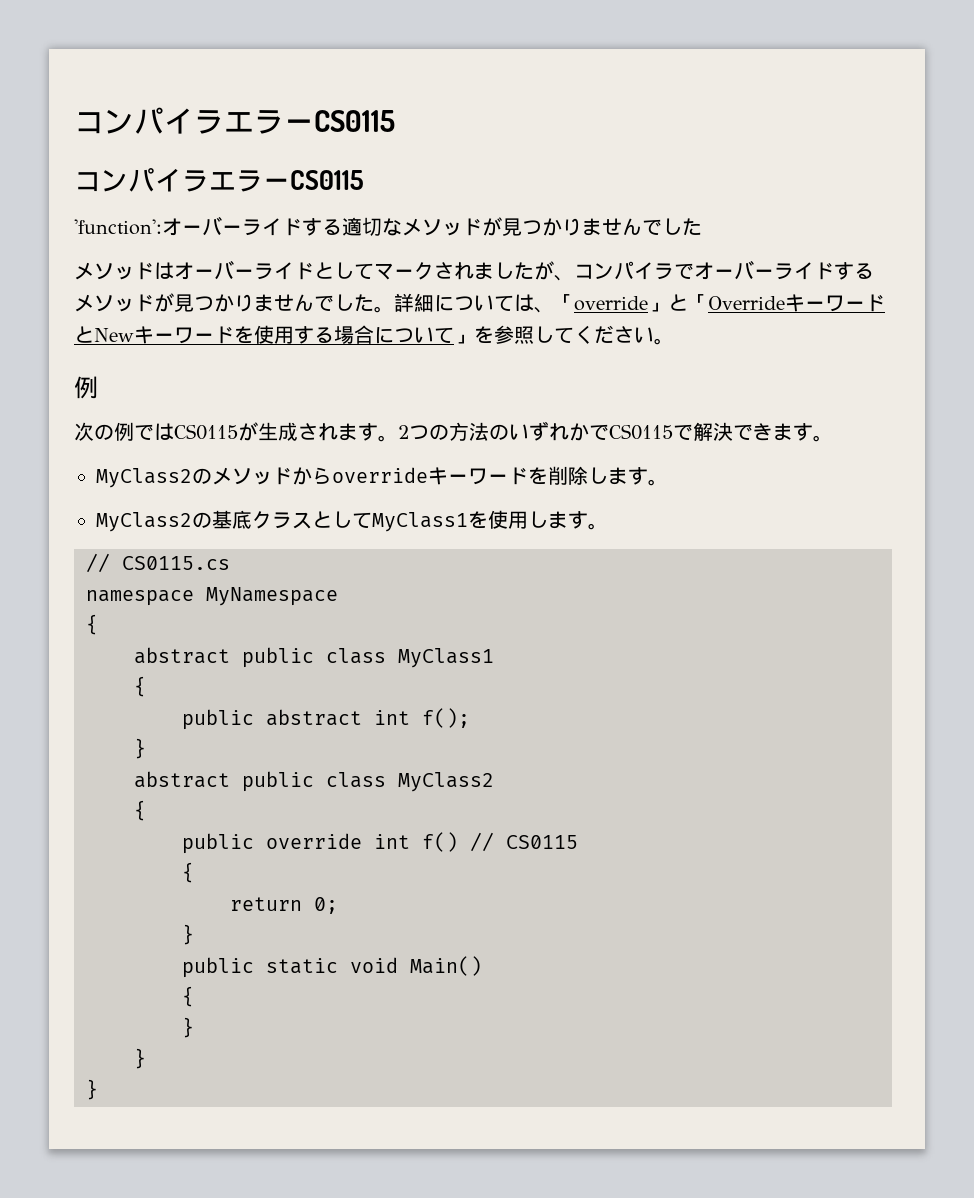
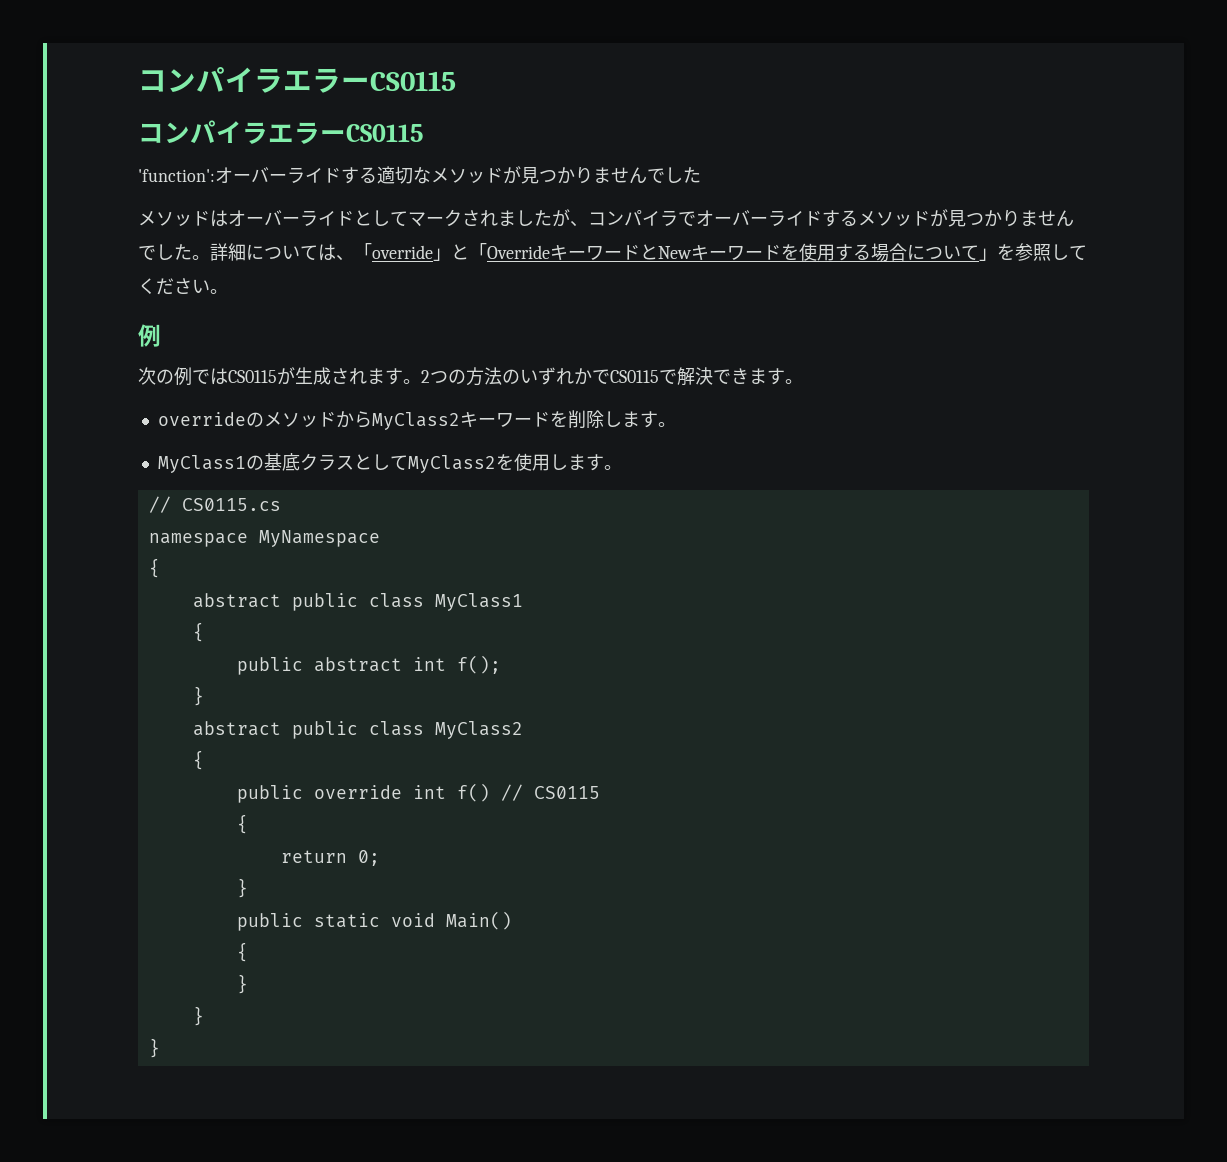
- MyClass2のメソッドからoverrideキーワードを削除します。
+ overrideのメソッドからMyClass2キーワードを削除します。
- MyClass2の基底クラスとしてMyClass1を使用します。
+ MyClass1の基底クラスとしてMyClass2を使用します。

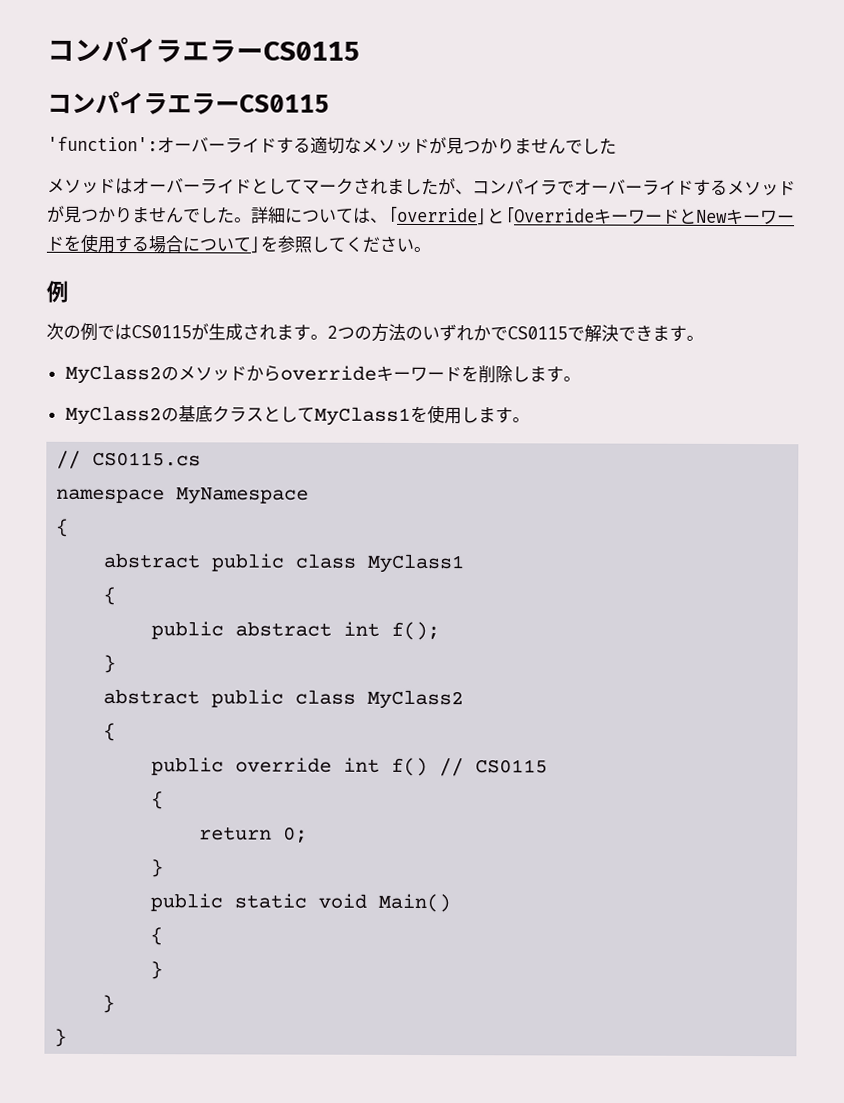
- overrideのメソッドからMyClass2キーワードを削除します。
+ MyClass2のメソッドからoverrideキーワードを削除します。
- MyClass1の基底クラスとしてMyClass2を使用します。
+ MyClass2の基底クラスとしてMyClass1を使用します。

